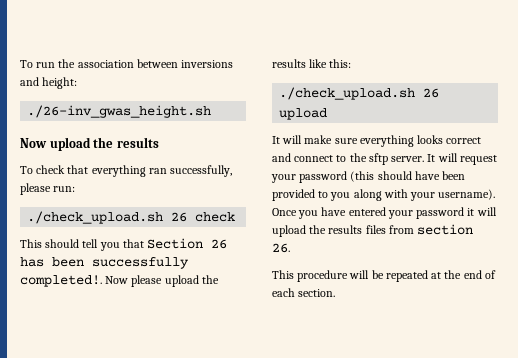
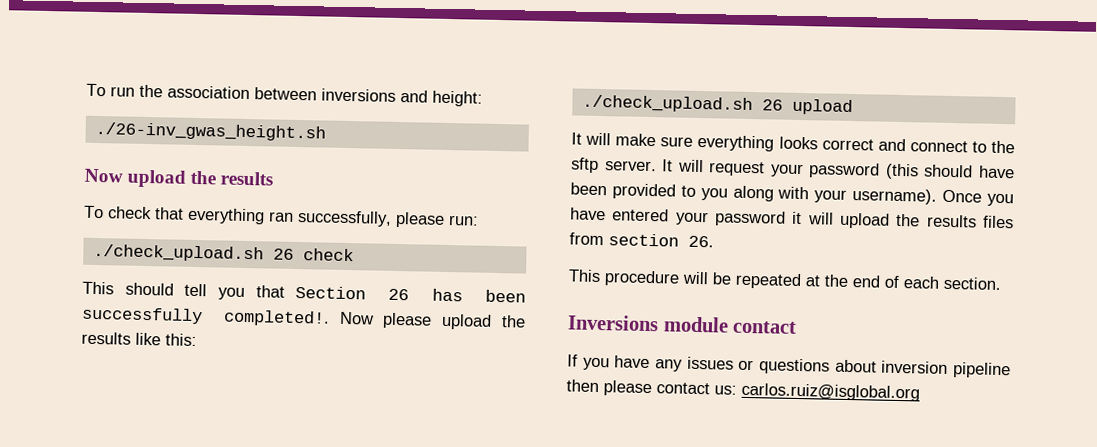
+ Inversions module contact
+ If you have any issues or questions about inversion pipeline then please contact us: carlos.ruiz@isglobal.org

